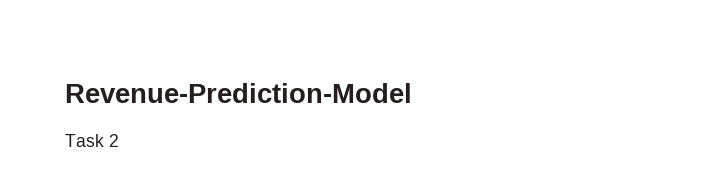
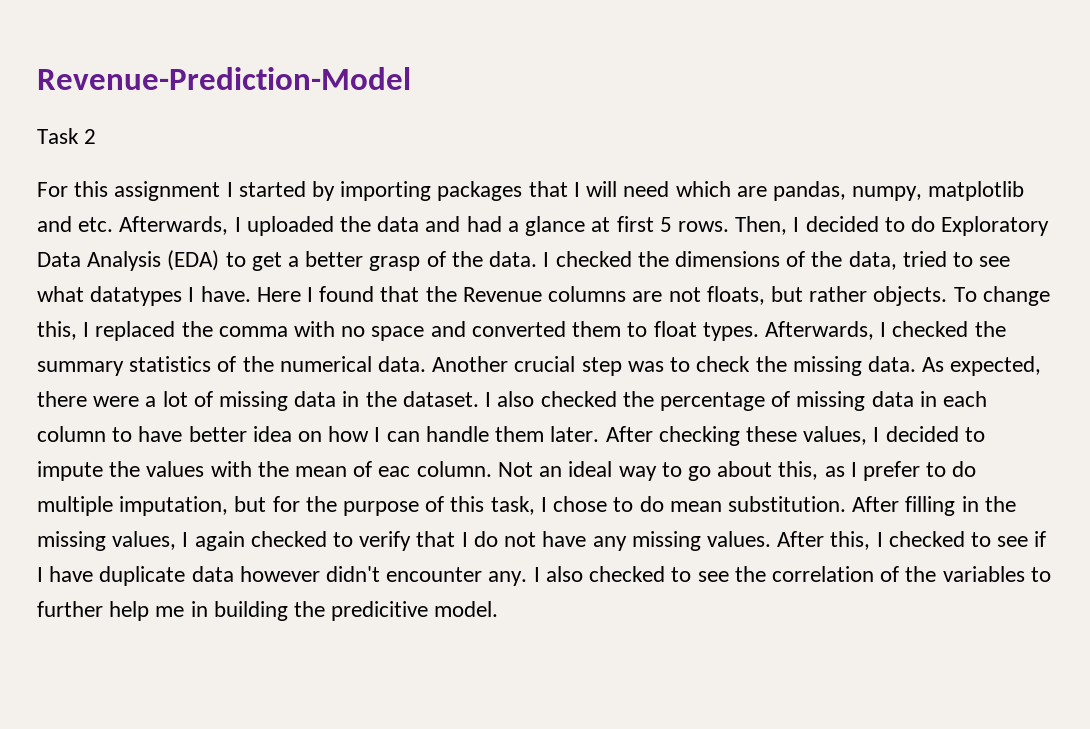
+ For this assignment I started by importing packages that I will need which are pandas, numpy, matplotlib and etc. Afterwards, I uploaded the data and had a glance at first 5 rows. Then, I decided to do Exploratory Data Analysis (EDA) to get a better grasp of the data. I checked the dimensions of the data, tried to see what datatypes I have. Here I found that the Revenue columns are not floats, but rather objects. To change this, I replaced the comma with no space and converted them to float types. Afterwards, I checked the summary statistics of the numerical data. Another crucial step was to check the missing data. As expected, there were a lot of missing data in the dataset. I also checked the percentage of missing data in each column to have better idea on how I can handle them later. After checking these values, I decided to impute the values with the mean of eac column. Not an ideal way to go about this, as I prefer to do multiple imputation, but for the purpose of this task, I chose to do mean substitution. After filling in the missing values, I again checked to verify that I do not have any missing values. After this, I checked to see if I have duplicate data however didn't encounter any. I also checked to see the correlation of the variables to further help me in building the predicitive model.

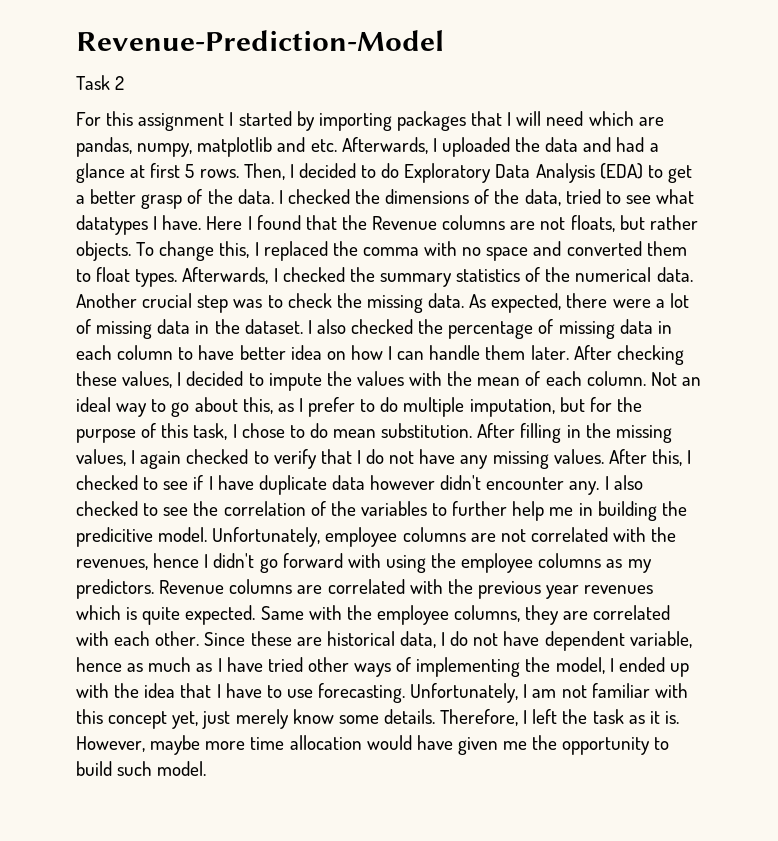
- After checking these values, I decided to impute the values with the mean of eac column.
+ After checking these values, I decided to impute the values with the mean of each column.
+ Unfortunately, employee columns are not correlated with the revenues, hence I didn't go forward with using the employee columns as my predictors. Revenue columns are correlated with the previous year revenues which is quite expected. Same with the employee columns, they are correlated with each other. Since these are historical data, I do not have dependent variable, hence as much as I have tried other ways of implementing the model, I ended up with the idea that I have to use forecasting. Unfortunately, I am not familiar with this concept yet, just merely know some details. Therefore, I left the task as it is. However, maybe more time allocation would have given me the opportunity to build such model.

